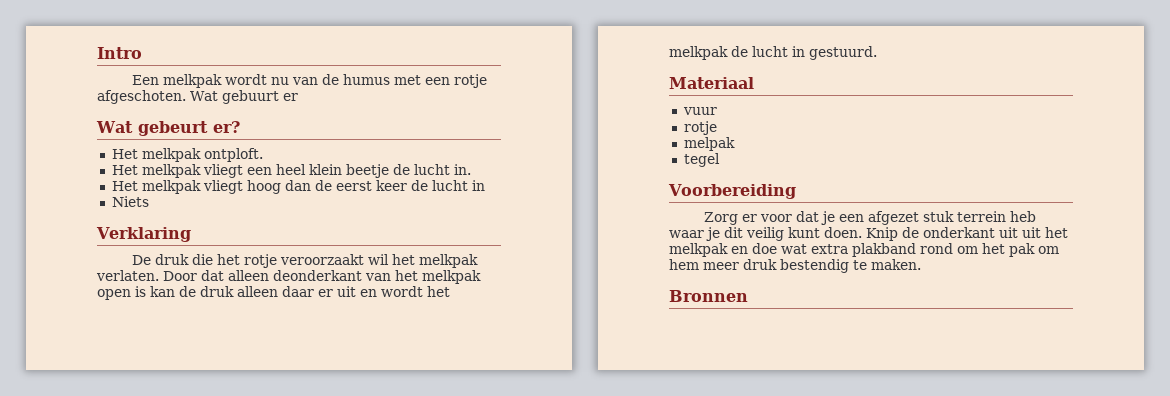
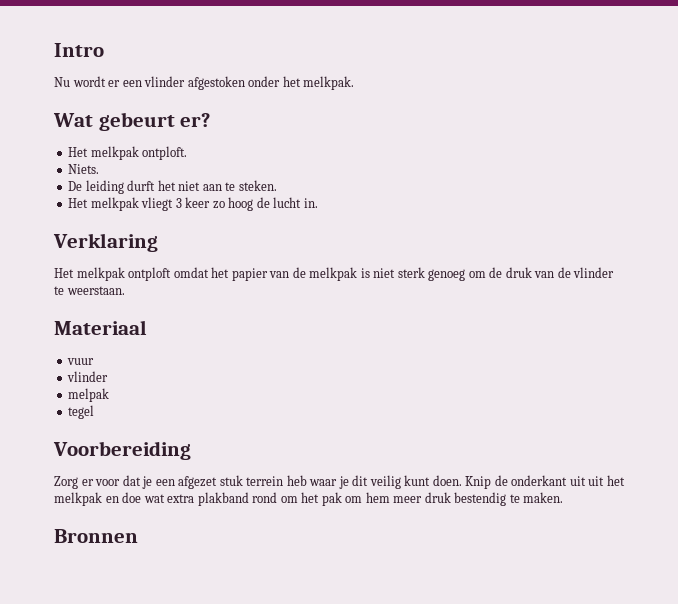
- Een melkpak wordt nu van de humus met een rotje afgeschoten. Wat gebuurt er
+ Nu wordt er een vlinder afgestoken onder het melkpak.
- Het melkpak vliegt een heel klein beetje de lucht in.
+ Niets.
+ De leiding durft het niet aan te steken.
+ Het melkpak vliegt 3 keer zo hoog de lucht in.
- Het melkpak vliegt hoog dan de eerst keer de lucht in
- Niets
  Verklaring
- De druk die het rotje veroorzaakt wil het melkpak verlaten. Door dat alleen deonderkant van het melkpak open is kan de druk alleen daar er uit en wordt het melkpak de lucht in gestuurd.
+ Het melkpak ontploft omdat het papier van de melkpak is niet sterk genoeg om de druk van de vlinder te weerstaan.
  vuur
- rotje
+ vlinder

